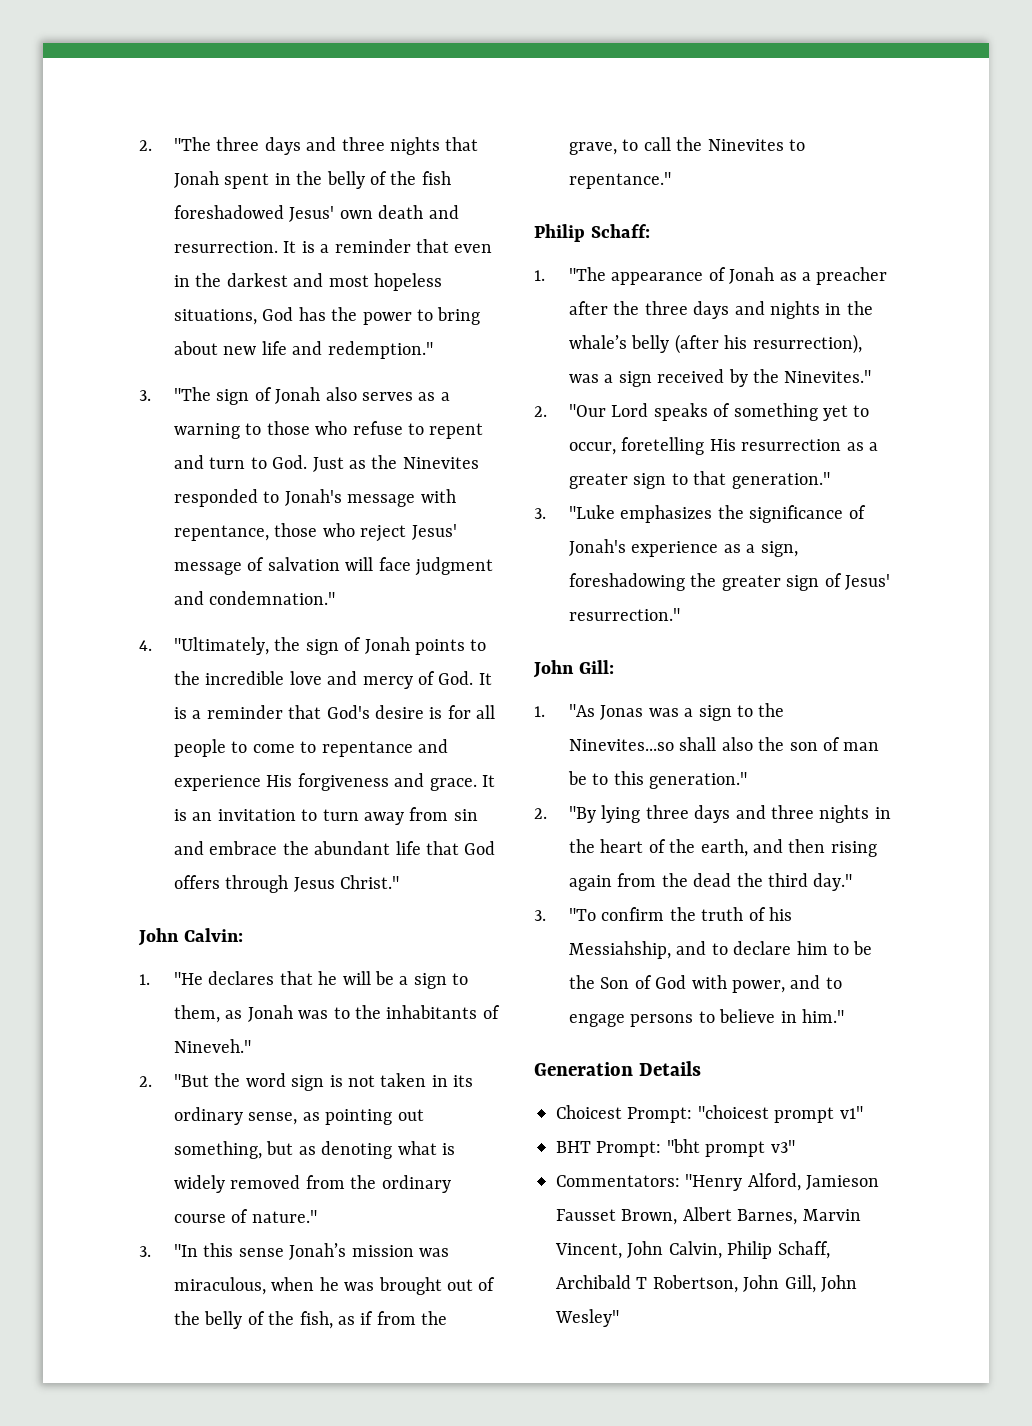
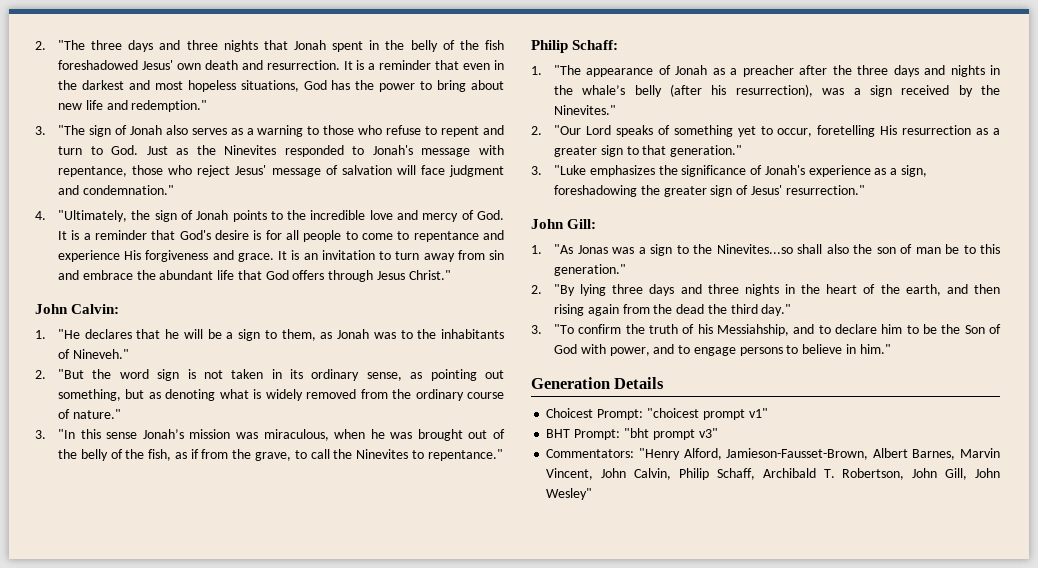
- Commentators: "Henry Alford, Jamieson Fausset Brown, Albert Barnes, Marvin Vincent, John Calvin, Philip Schaff, Archibald T Robertson, John Gill, John Wesley"
+ Commentators: "Henry Alford, Jamieson-Fausset-Brown, Albert Barnes, Marvin Vincent, John Calvin, Philip Schaff, Archibald T. Robertson, John Gill, John Wesley"

